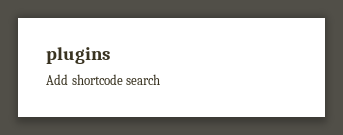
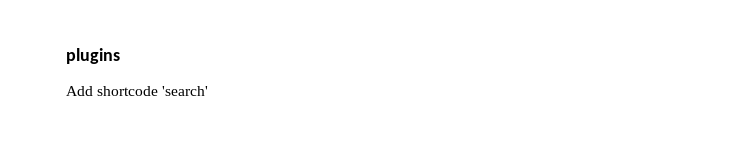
- Add shortcode search
+ Add shortcode 'search'

